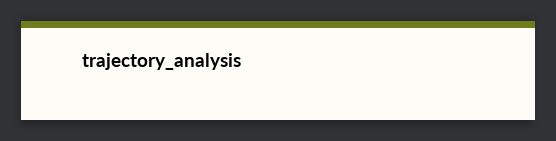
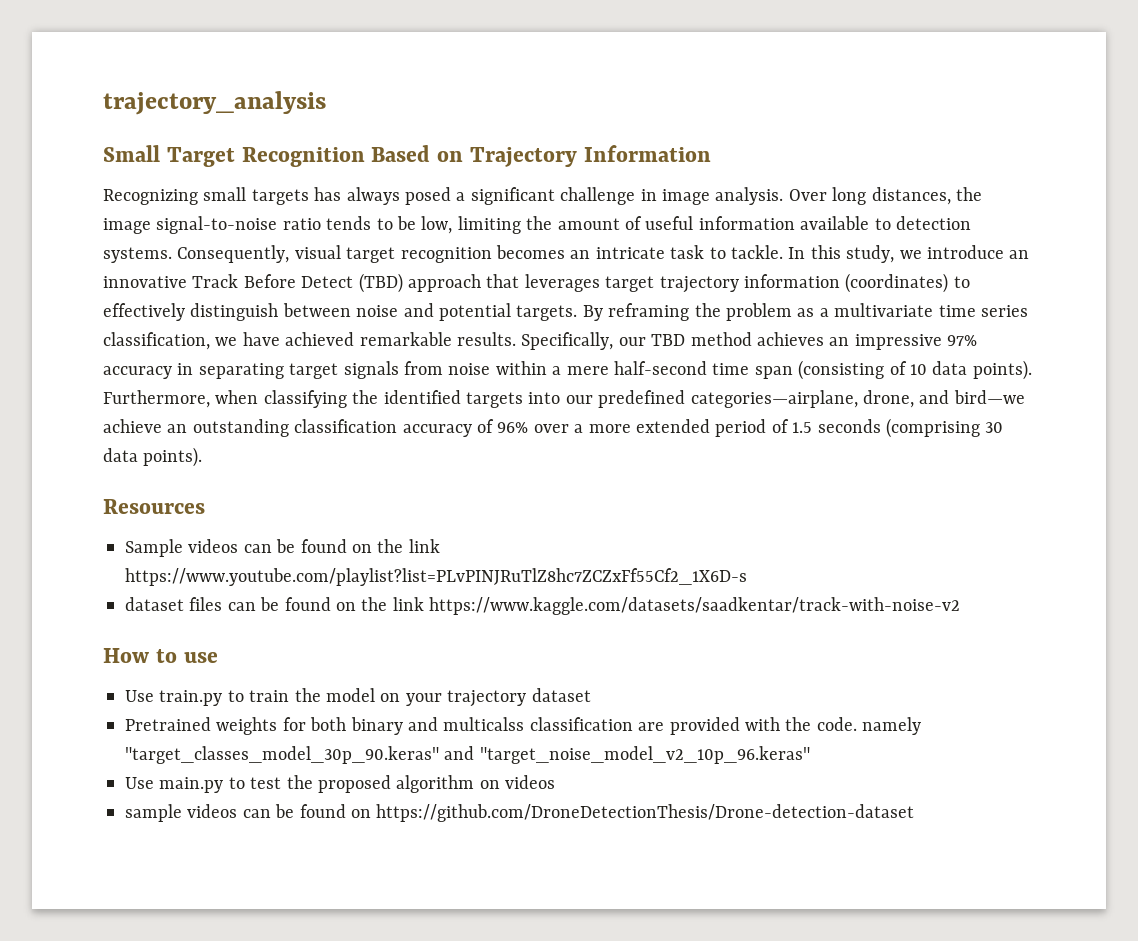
+ Small Target Recognition Based on Trajectory Information
+ Recognizing small targets has always posed a significant challenge in image analysis. Over long distances, the image signal-to-noise ratio tends to be low, limiting the amount of useful information available to detection systems. Consequently, visual target recognition becomes an intricate task to tackle. In this study, we introduce an innovative Track Before Detect (TBD) approach that leverages target trajectory information (coordinates) to effectively distinguish between noise and potential targets. By reframing the problem as a multivariate time series classification, we have achieved remarkable results. Specifically, our TBD method achieves an impressive 97% accuracy in separating target signals from noise within a mere half-second time span (consisting of 10 data points). Furthermore, when classifying the identified targets into our predefined categories—airplane, drone, and bird—we achieve an outstanding classification accuracy of 96% over a more extended period of 1.5 seconds (comprising 30 data points).
+ Resources
+ Sample videos can be found on the link https://www.youtube.com/playlist?list=PLvPINJRuTlZ8hc7ZCZxFf55Cf2_1X6D-s
+ dataset files can be found on the link https://www.kaggle.com/datasets/saadkentar/track-with-noise-v2
+ How to use
+ Use train.py to train the model on your trajectory dataset
+ Pretrained weights for both binary and multicalss classification are provided with the code. namely "target_classes_model_30p_90.keras" and "target_noise_model_v2_10p_96.keras"
+ Use main.py to test the proposed algorithm on videos
+ sample videos can be found on https://github.com/DroneDetectionThesis/Drone-detection-dataset

